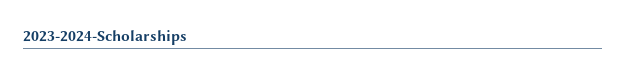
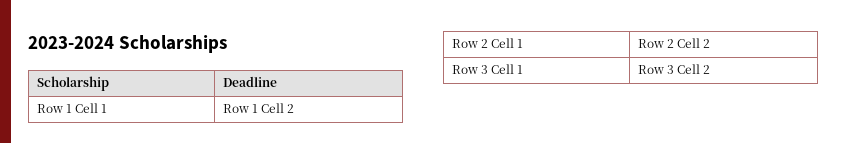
- 2023-2024-Scholarships
+ 2023-2024 Scholarships
+ Scholarship | Deadline
+ Row 1 Cell 1 | Row 1 Cell 2
+ Row 2 Cell 1 | Row 2 Cell 2
+ Row 3 Cell 1 | Row 3 Cell 2

